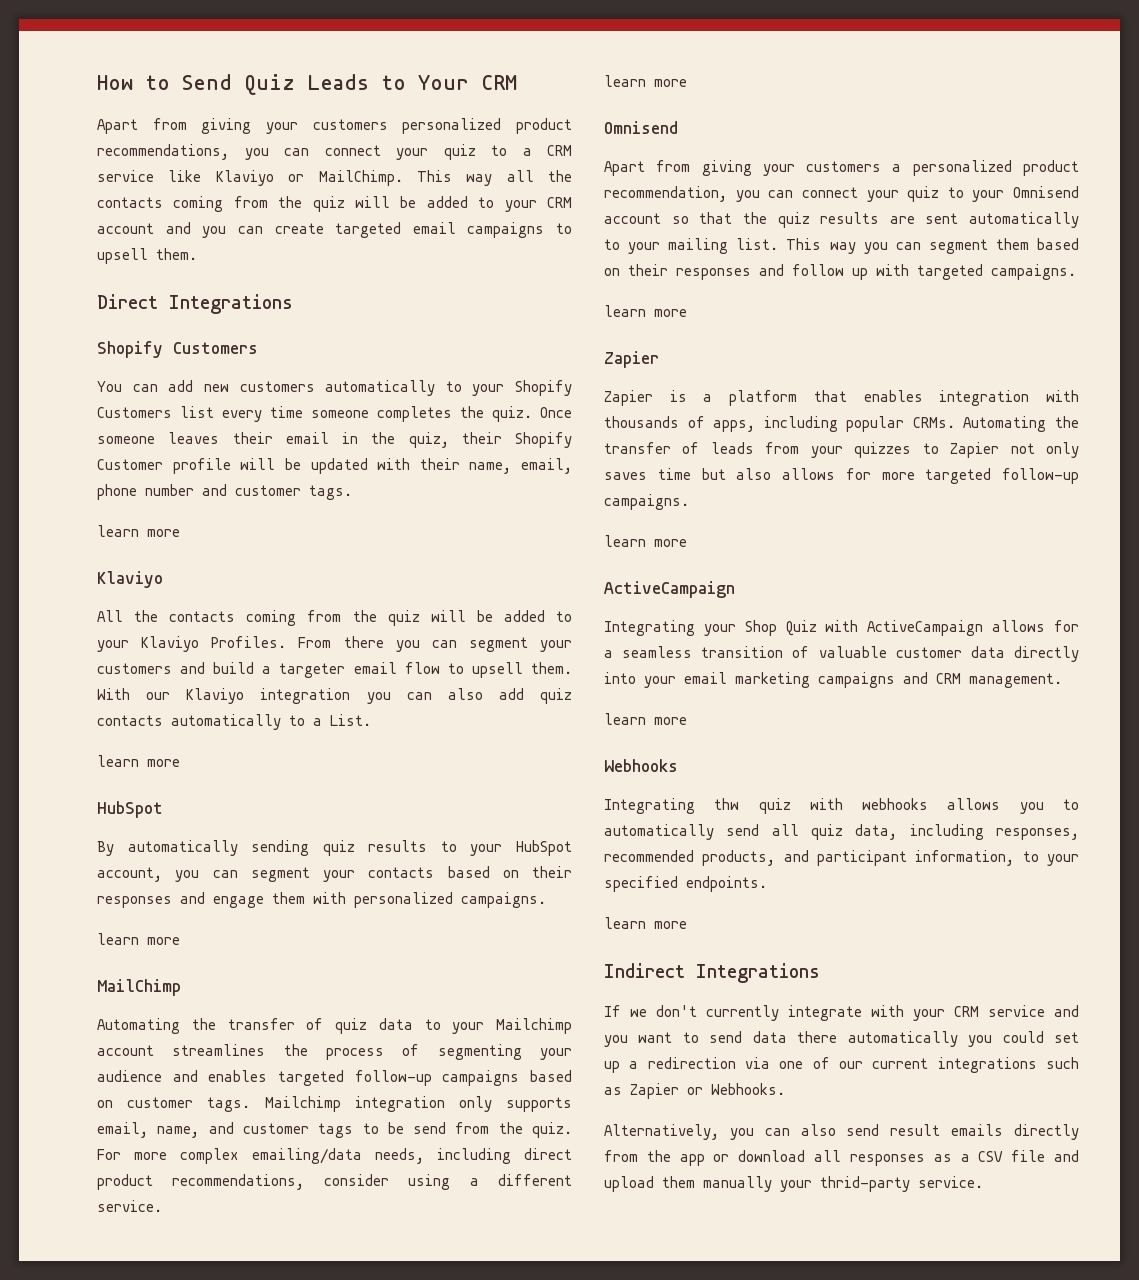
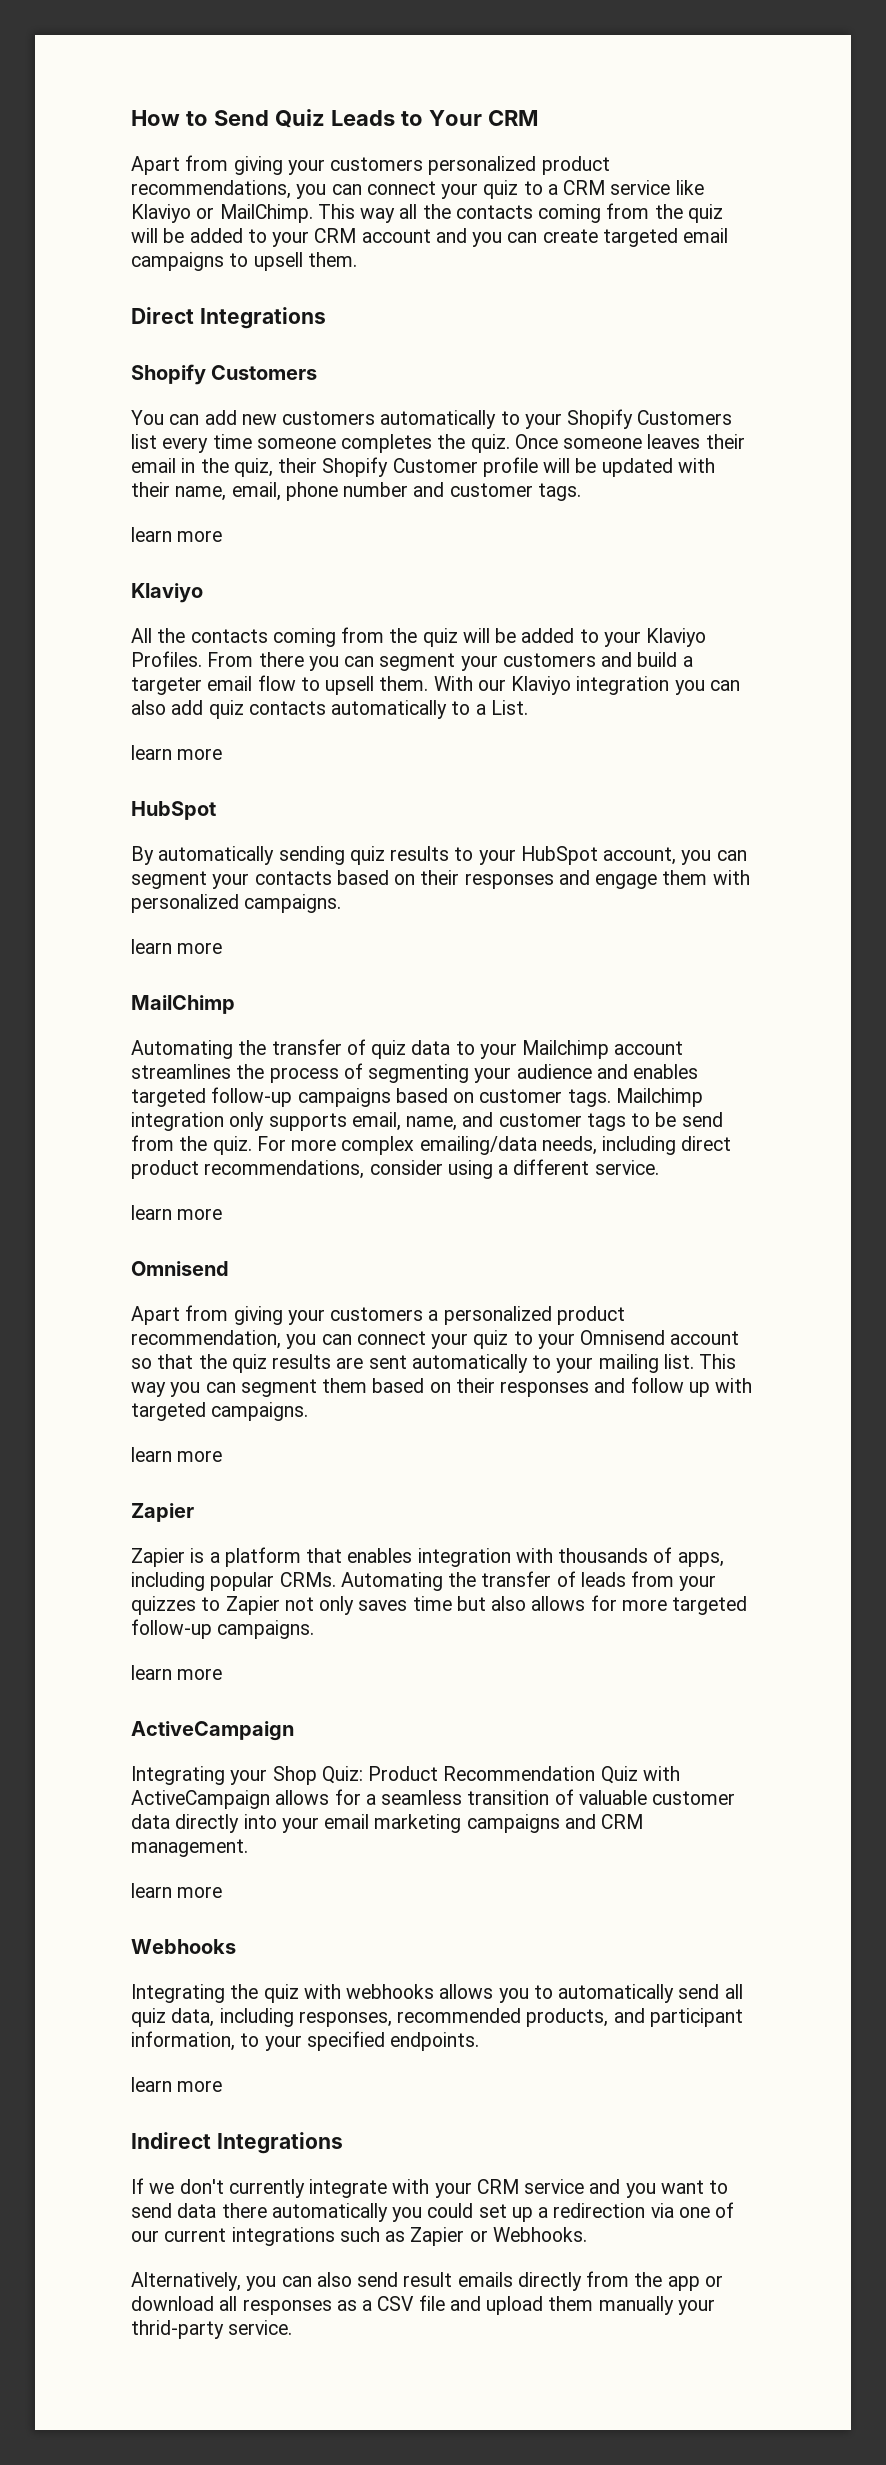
- Integrating your Shop Quiz with ActiveCampaign allows for a seamless transition of valuable customer data directly into your email marketing campaigns and CRM management.
+ Integrating your Shop Quiz: Product Recommendation Quiz with ActiveCampaign allows for a seamless transition of valuable customer data directly into your email marketing campaigns and CRM management.
- Integrating thw quiz with webhooks allows you to automatically send all quiz data, including responses, recommended products, and participant information, to your specified endpoints.
+ Integrating the quiz with webhooks allows you to automatically send all quiz data, including responses, recommended products, and participant information, to your specified endpoints.

